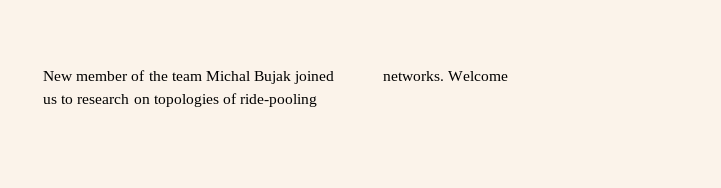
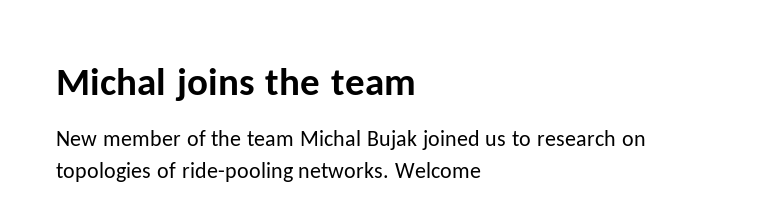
+ Michal joins the team

